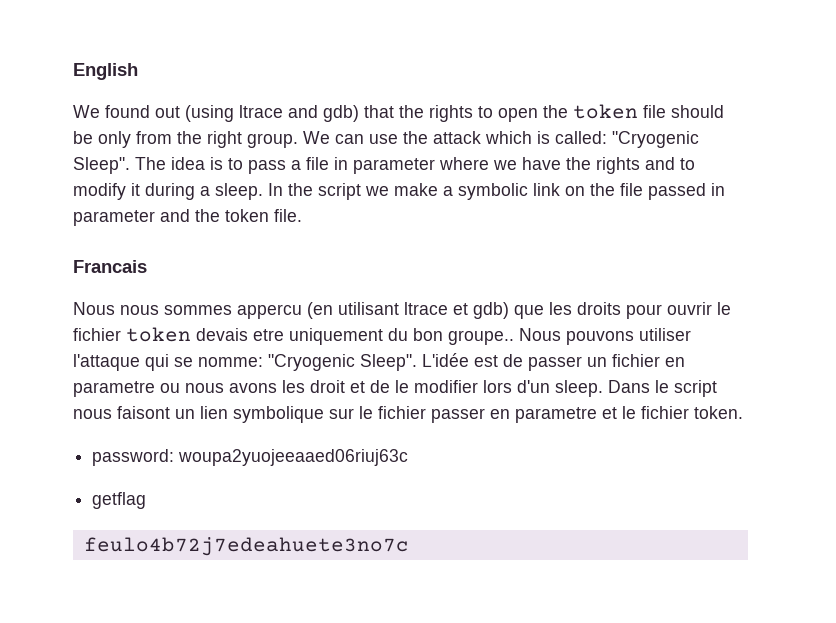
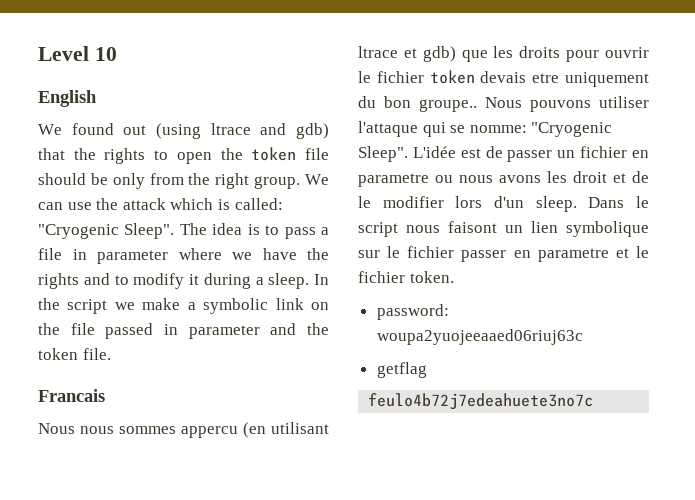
+ Level 10

